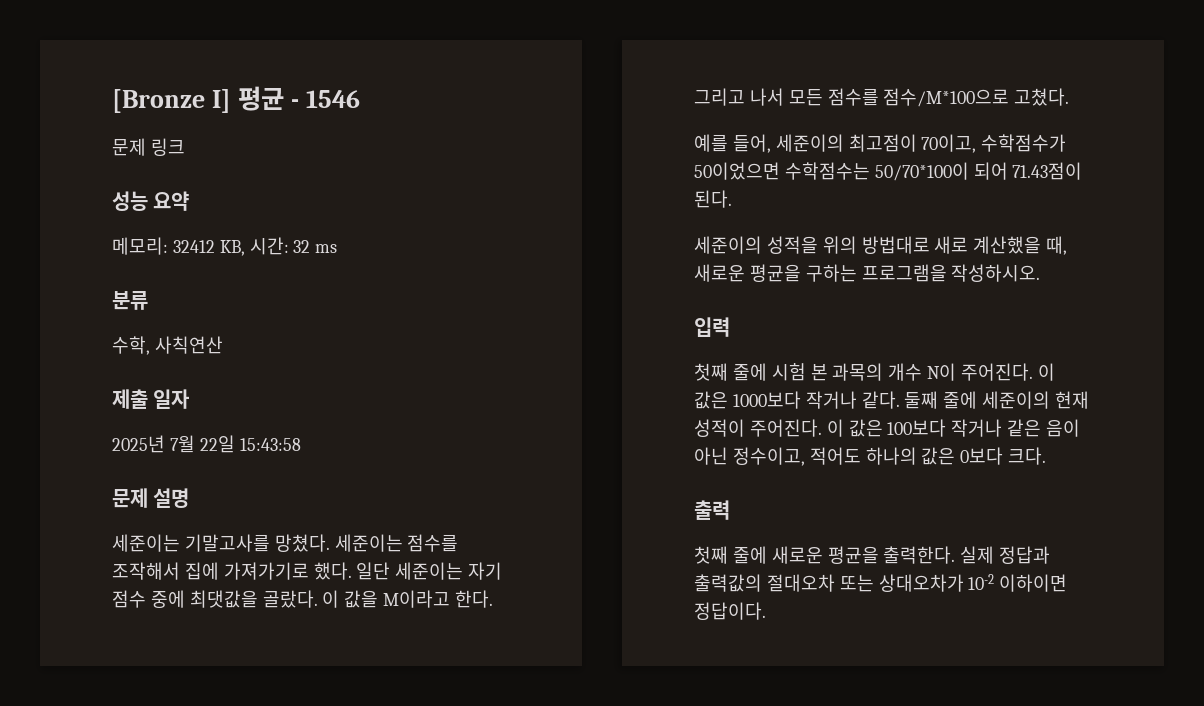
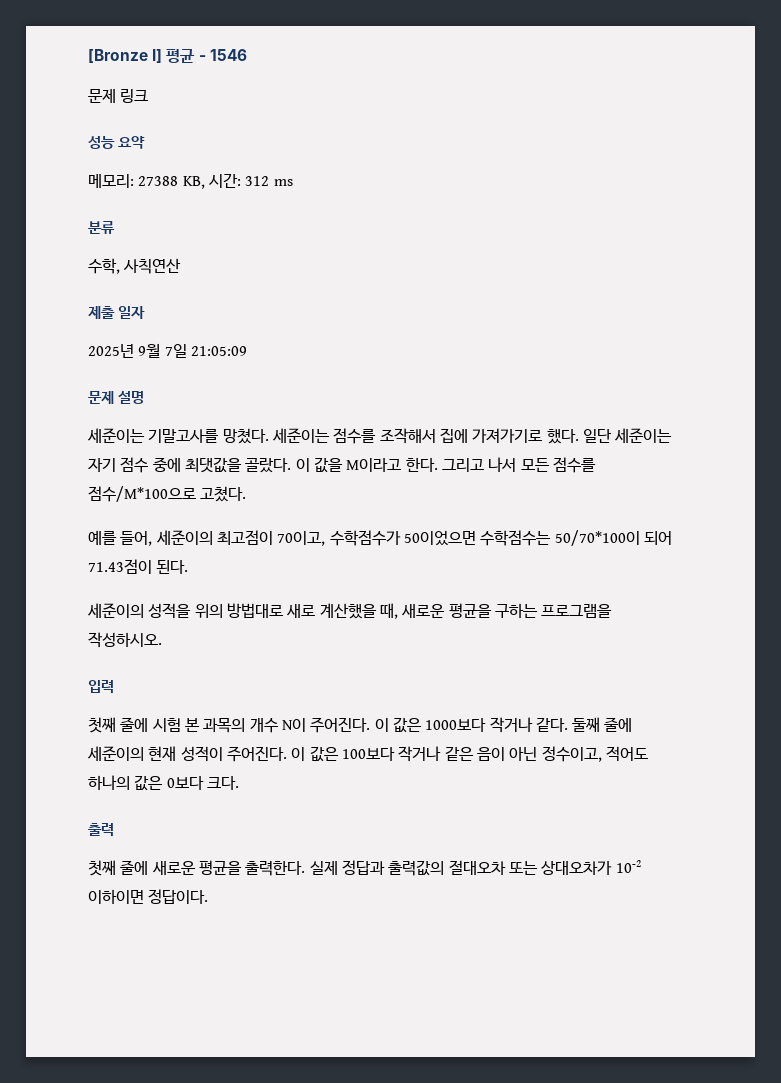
- 메모리: 32412 KB, 시간: 32 ms
+ 메모리: 27388 KB, 시간: 312 ms
- 2025년 7월 22일 15:43:58
+ 2025년 9월 7일 21:05:09

